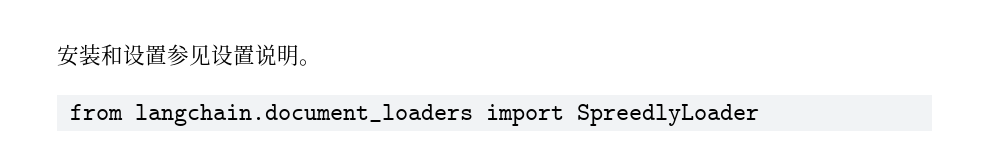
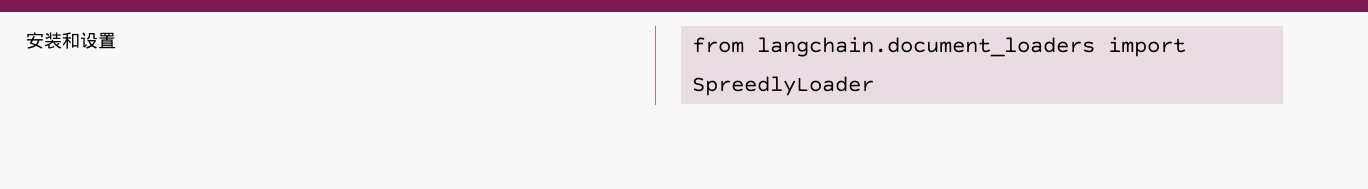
- 安装和设置参见设置说明。
+ 安装和设置

